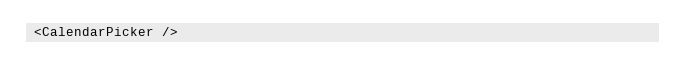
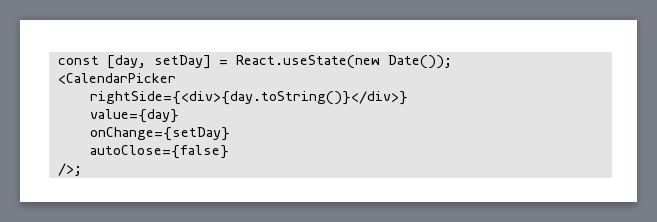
- <CalendarPicker />
+ const [day, setDay] = React.useState(new Date());
+ <CalendarPicker
+ rightSide={<div>{day.toString()}</div>}
+ value={day}
+ onChange={setDay}
+ autoClose={false}
+ />;

